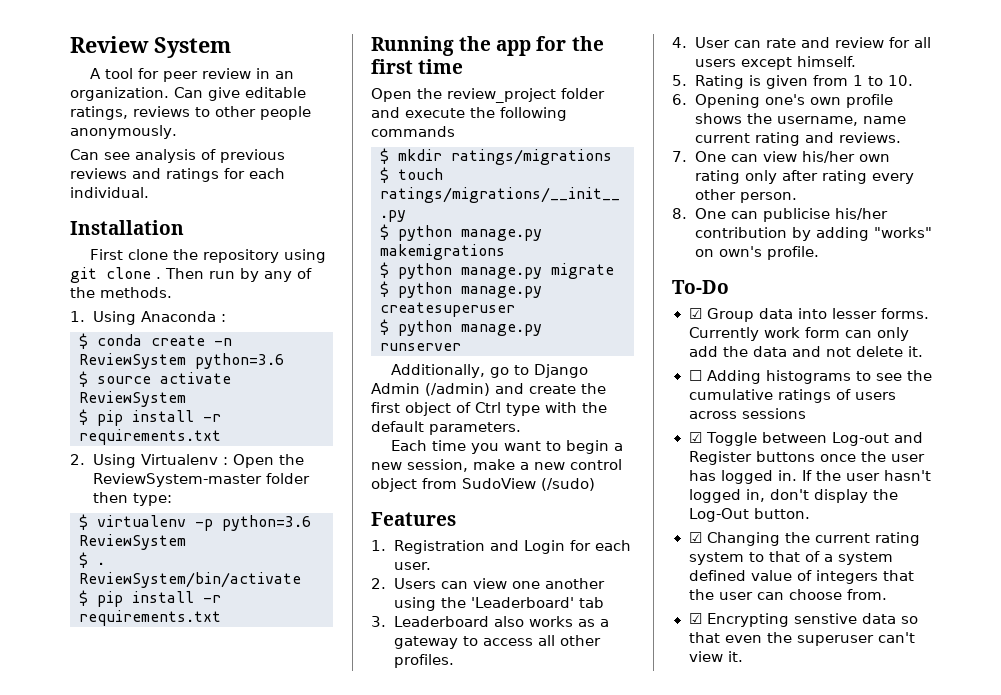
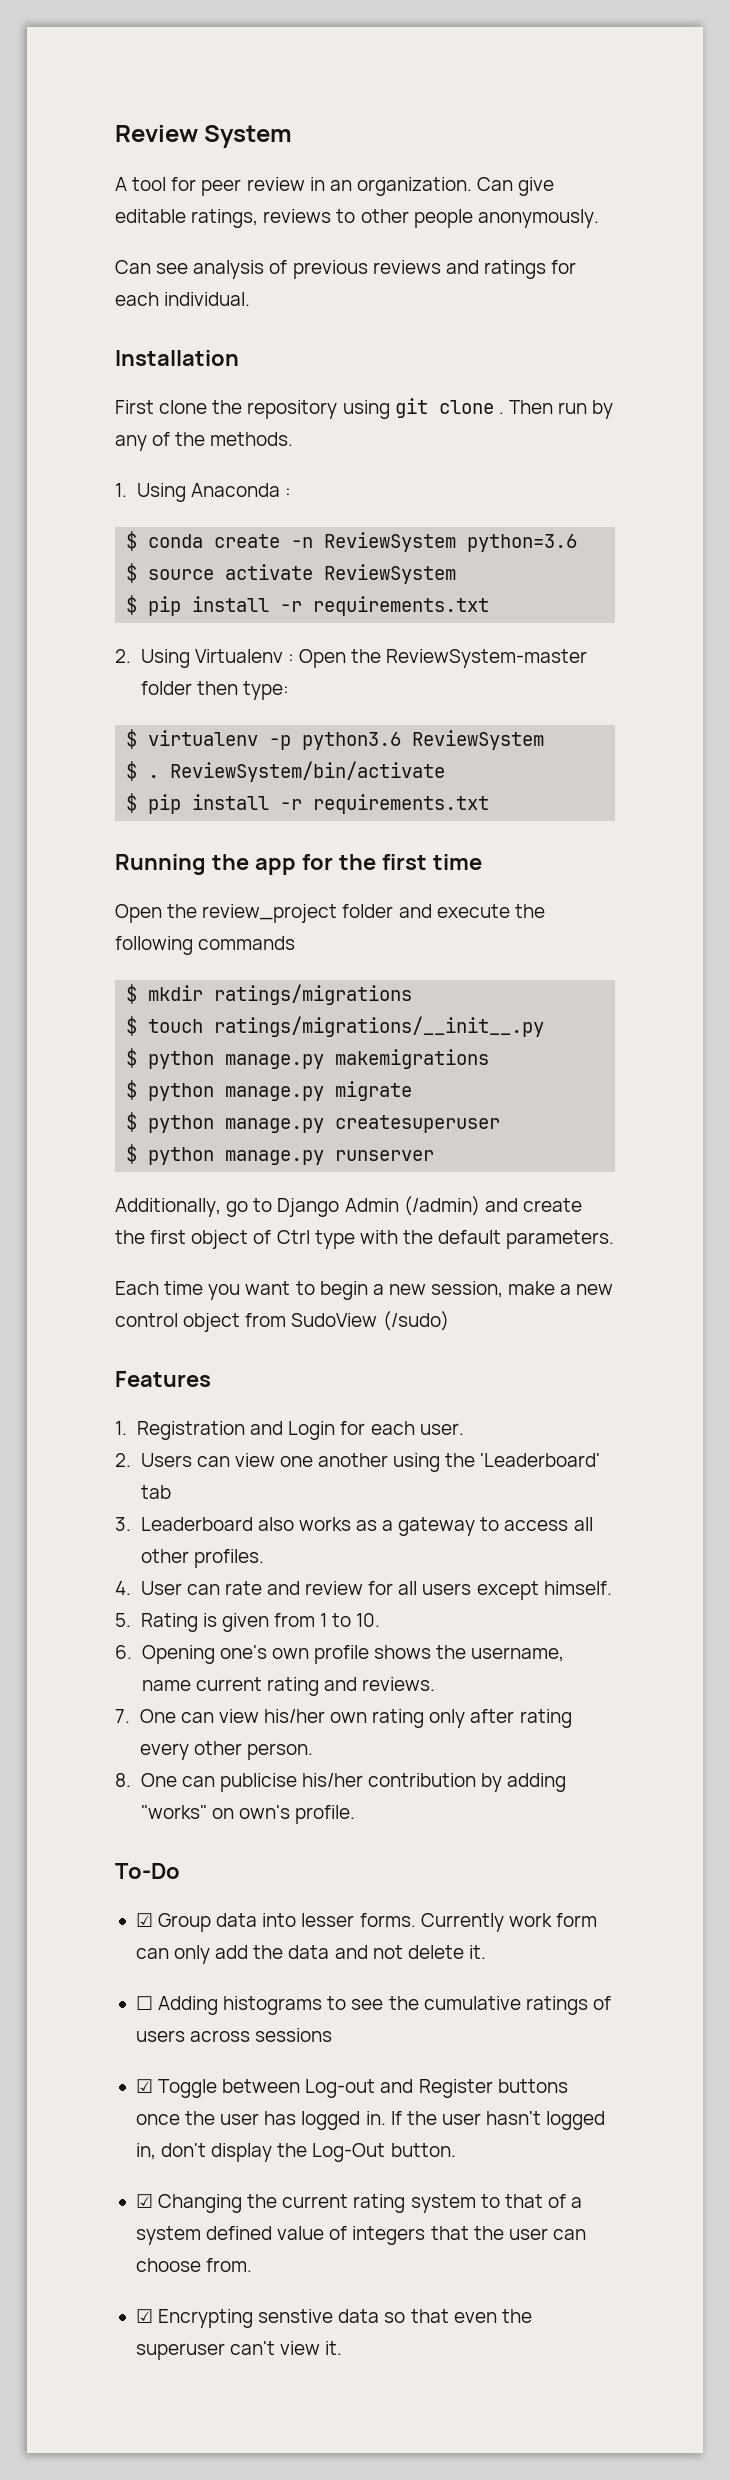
- $ virtualenv -p python=3.6 ReviewSystem
+ $ virtualenv -p python3.6 ReviewSystem

